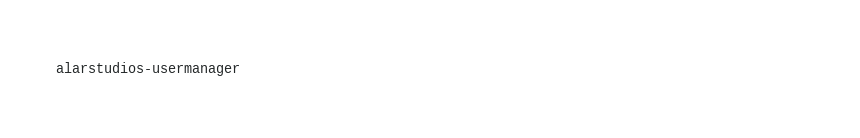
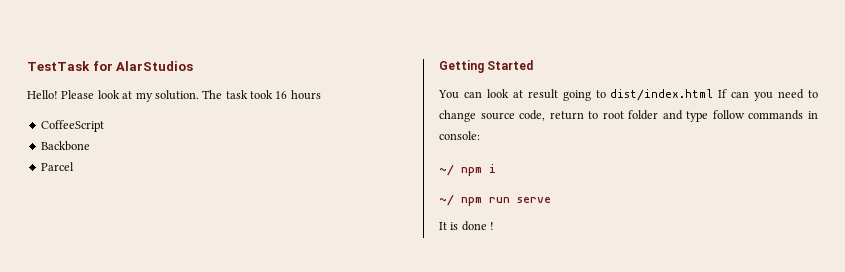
- alarstudios-usermanager
+ TestTask for AlarStudios
+ Hello! Please look at my solution. The task took 16 hours
+ CoffeeScript
+ Backbone
+ Parcel
+ Getting Started
+ You can look at result going to dist/index.html If can you need to change source code, return to root folder and type follow commands in console:
+ ~/ npm i
+ ~/ npm run serve
+ It is done !

